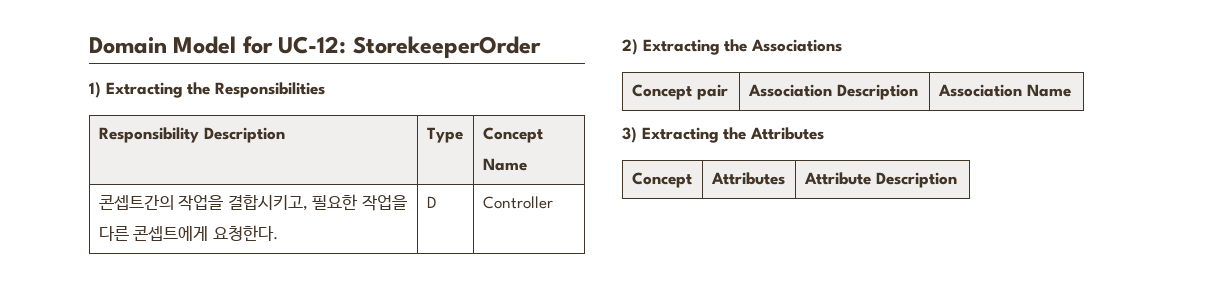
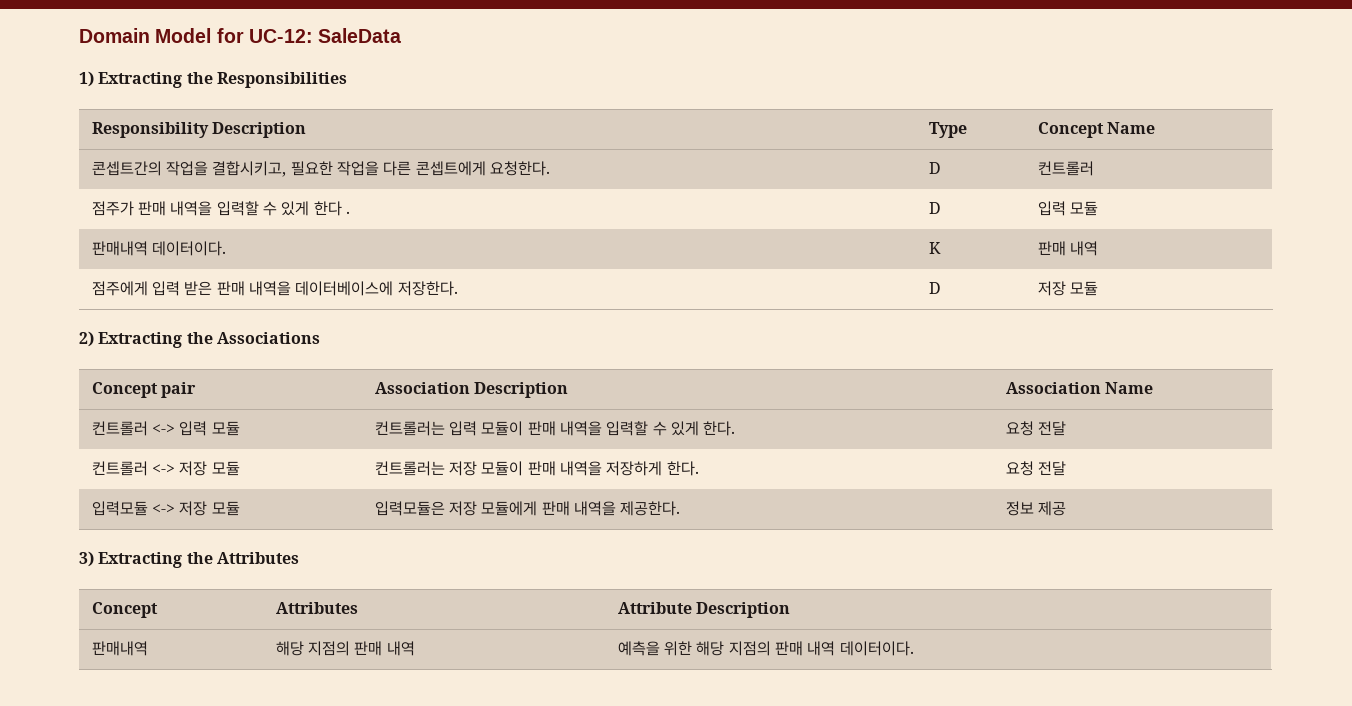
- Domain Model for UC-12: StorekeeperOrder
+ Domain Model for UC-12: SaleData
- 콘셉트간의 작업을 결합시키고, 필요한 작업을 다른 콘셉트에게 요청한다. | D | Controller
+ 콘셉트간의 작업을 결합시키고, 필요한 작업을 다른 콘셉트에게 요청한다. | D | 컨트롤러
+ 점주가 판매 내역을 입력할 수 있게 한다 . | D | 입력 모듈
+ 판매내역 데이터이다. | K | 판매 내역
+ 점주에게 입력 받은 판매 내역을 데이터베이스에 저장한다. | D | 저장 모듈
+ 컨트롤러 <-> 입력 모듈 | 컨트롤러는 입력 모듈이 판매 내역을 입력할 수 있게 한다. | 요청 전달
+ 컨트롤러 <-> 저장 모듈 | 컨트롤러는 저장 모듈이 판매 내역을 저장하게 한다. | 요청 전달
+ 입력모듈 <-> 저장 모듈 | 입력모듈은 저장 모듈에게 판매 내역을 제공한다. | 정보 제공
+ 판매내역 | 해당 지점의 판매 내역 | 예측을 위한 해당 지점의 판매 내역 데이터이다.

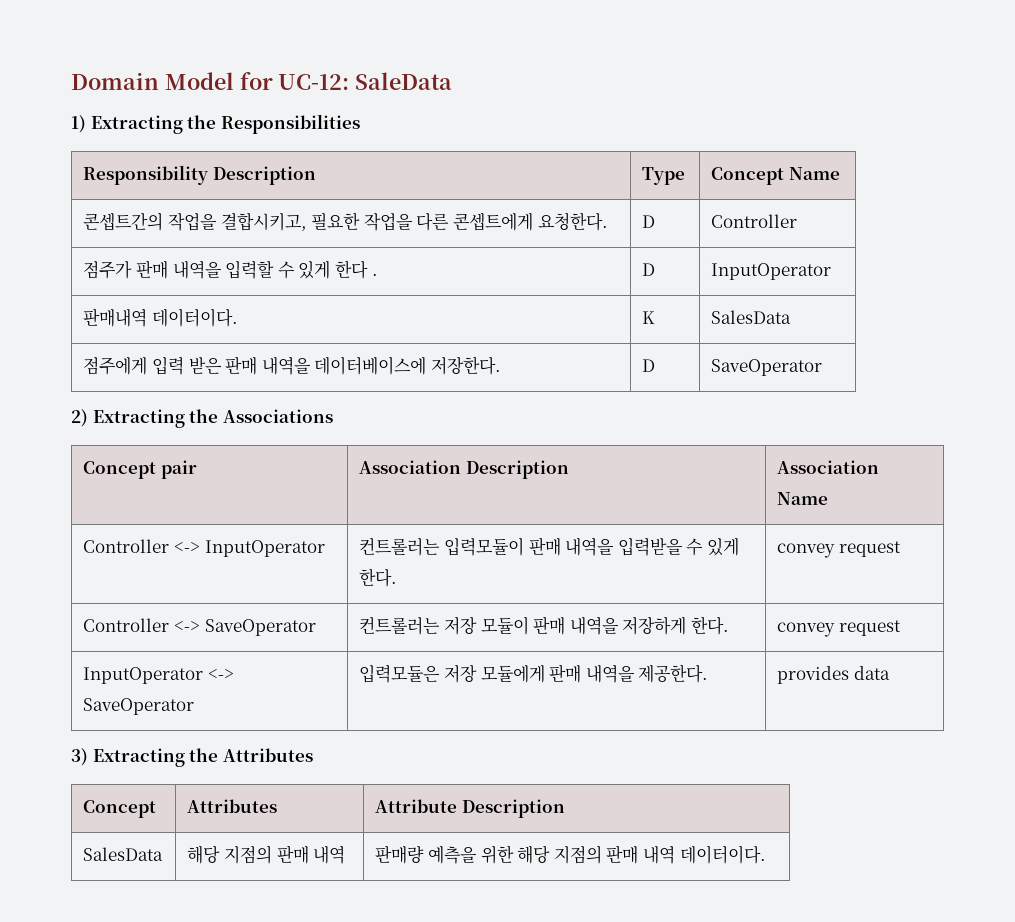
- 콘셉트간의 작업을 결합시키고, 필요한 작업을 다른 콘셉트에게 요청한다. | D | 컨트롤러
+ 콘셉트간의 작업을 결합시키고, 필요한 작업을 다른 콘셉트에게 요청한다. | D | Controller
- 점주가 판매 내역을 입력할 수 있게 한다 . | D | 입력 모듈
+ 점주가 판매 내역을 입력할 수 있게 한다 . | D | InputOperator
- 판매내역 데이터이다. | K | 판매 내역
+ 판매내역 데이터이다. | K | SalesData
- 점주에게 입력 받은 판매 내역을 데이터베이스에 저장한다. | D | 저장 모듈
+ 점주에게 입력 받은 판매 내역을 데이터베이스에 저장한다. | D | SaveOperator
- 컨트롤러 <-> 입력 모듈 | 컨트롤러는 입력 모듈이 판매 내역을 입력할 수 있게 한다. | 요청 전달
- 컨트롤러 <-> 저장 모듈 | 컨트롤러는 저장 모듈이 판매 내역을 저장하게 한다. | 요청 전달
- 입력모듈 <-> 저장 모듈 | 입력모듈은 저장 모듈에게 판매 내역을 제공한다. | 정보 제공
+ Controller <-> InputOperator | 컨트롤러는 입력모듈이 판매 내역을 입력받을 수 있게 한다. | convey request
+ Controller <-> SaveOperator | 컨트롤러는 저장 모듈이 판매 내역을 저장하게 한다. | convey request
+ InputOperator <-> SaveOperator | 입력모듈은 저장 모듈에게 판매 내역을 제공한다. | provides data
- 판매내역 | 해당 지점의 판매 내역 | 예측을 위한 해당 지점의 판매 내역 데이터이다.
+ SalesData | 해당 지점의 판매 내역 | 판매량 예측을 위한 해당 지점의 판매 내역 데이터이다.

